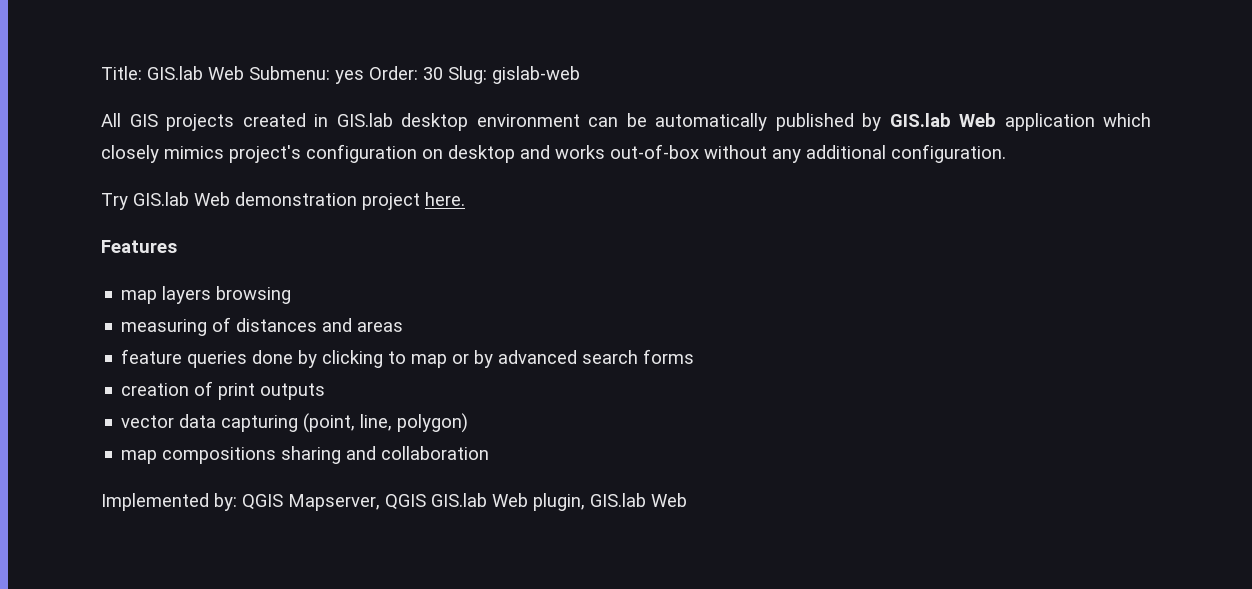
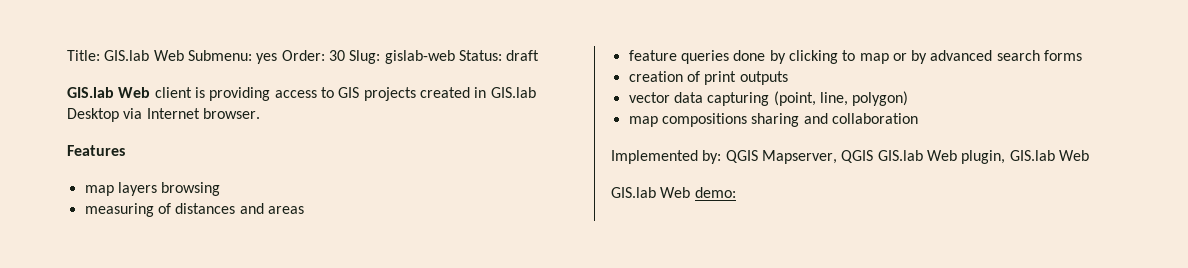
- Title: GIS.lab Web Submenu: yes Order: 30 Slug: gislab-web
- All GIS projects created in GIS.lab desktop environment can be automatically published by GIS.lab Web application which closely mimics project's configuration on desktop and works out-of-box without any additional configuration.
- Try GIS.lab Web demonstration project here.
+ Title: GIS.lab Web Submenu: yes Order: 30 Slug: gislab-web Status: draft
+ GIS.lab Web client is providing access to GIS projects created in GIS.lab Desktop via Internet browser.
+ GIS.lab Web demo:

